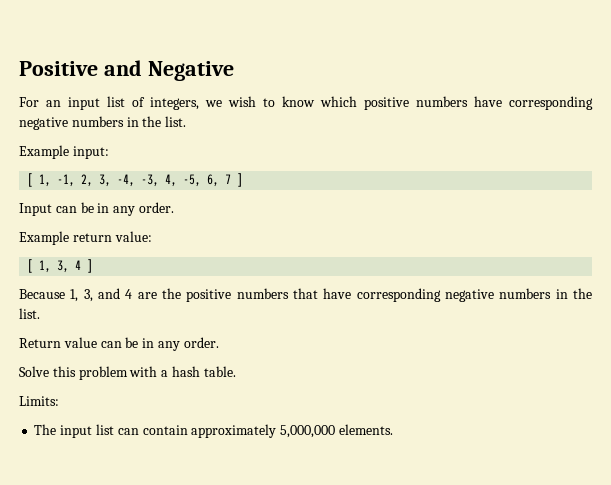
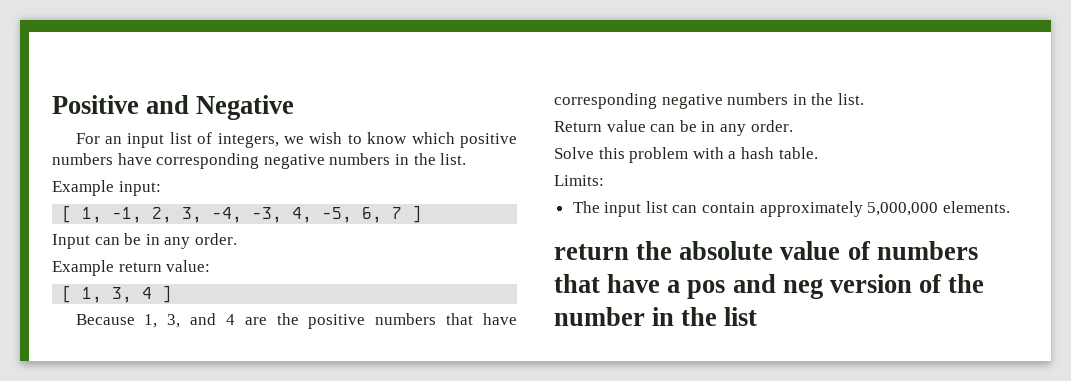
+ return the absolute value of numbers that have a pos and neg version of the number in the list

